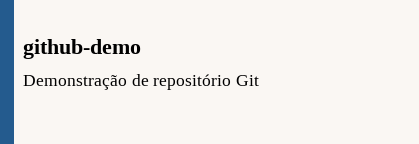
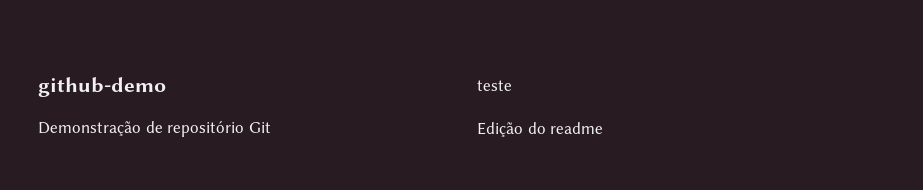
+ teste
+ Edição do readme

